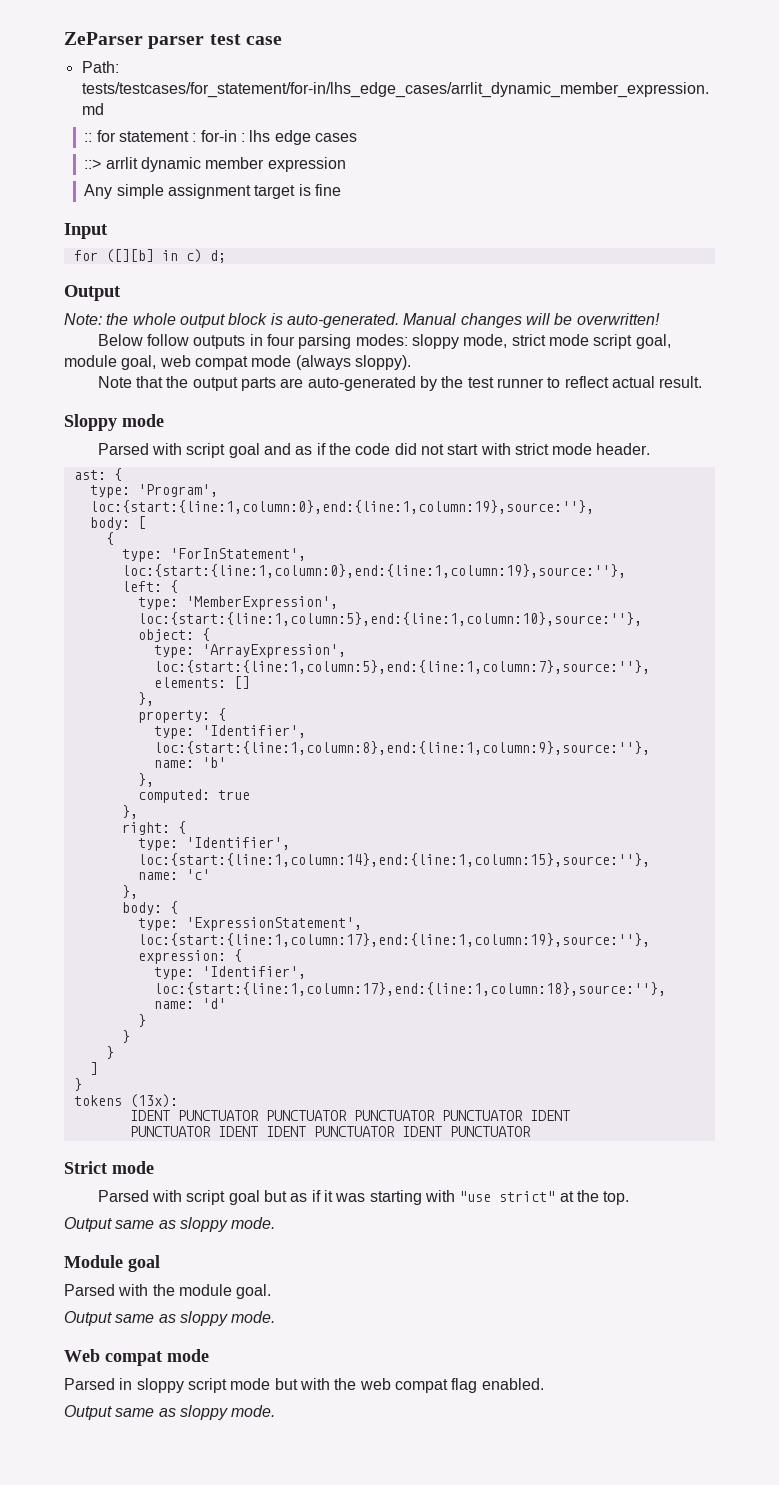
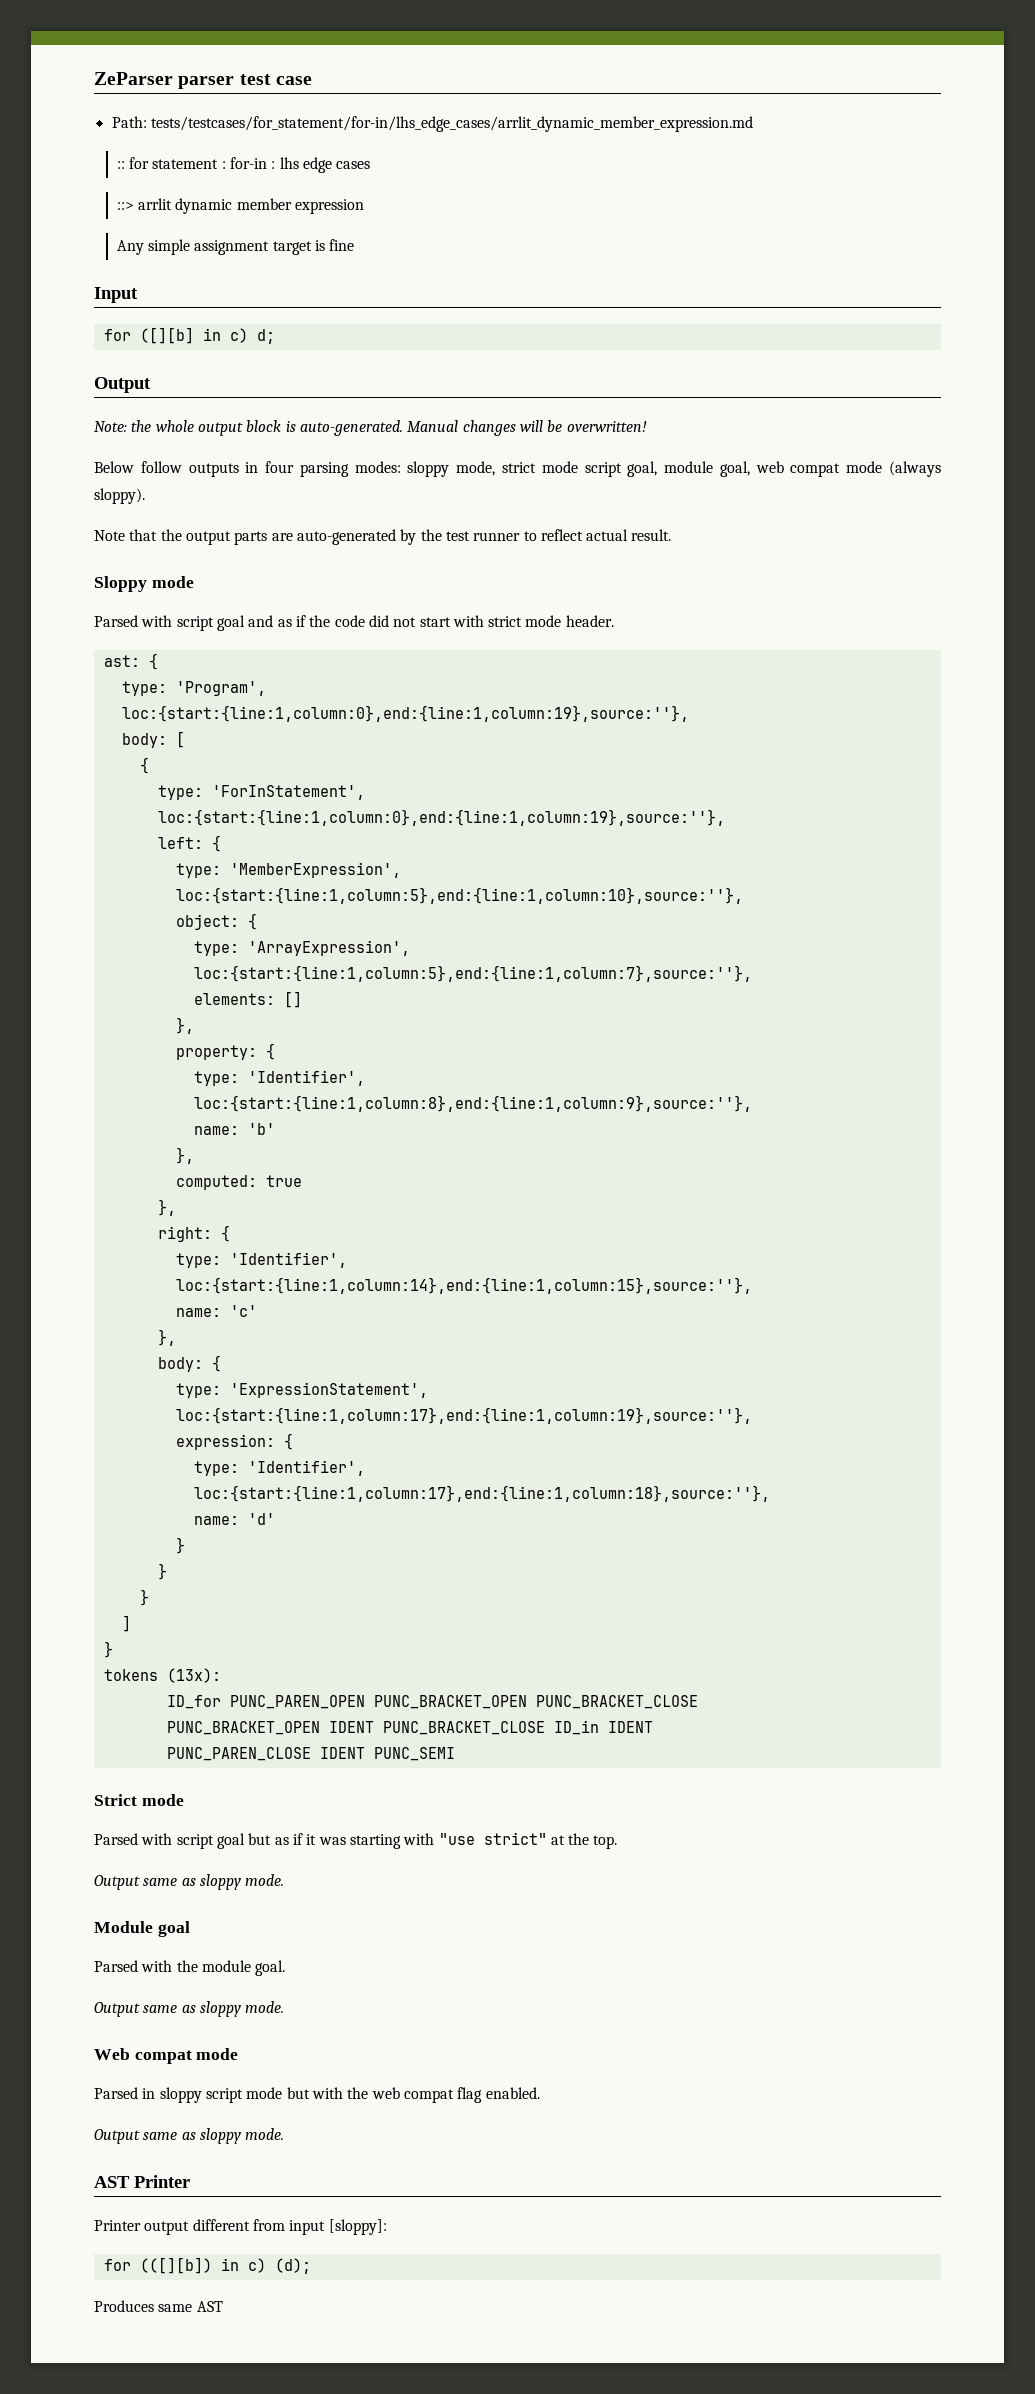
- IDENT PUNCTUATOR PUNCTUATOR PUNCTUATOR PUNCTUATOR IDENT
- PUNCTUATOR IDENT IDENT PUNCTUATOR IDENT PUNCTUATOR
+ ID_for PUNC_PAREN_OPEN PUNC_BRACKET_OPEN PUNC_BRACKET_CLOSE
+ PUNC_BRACKET_OPEN IDENT PUNC_BRACKET_CLOSE ID_in IDENT
+ PUNC_PAREN_CLOSE IDENT PUNC_SEMI
+ AST Printer
+ Printer output different from input [sloppy]:
+ for (([][b]) in c) (d);
+ Produces same AST

